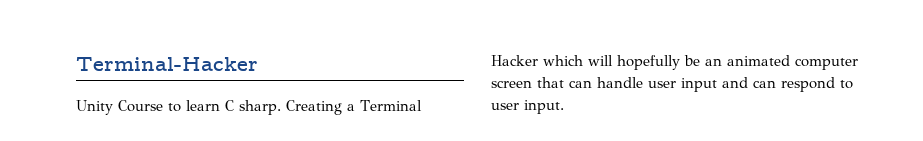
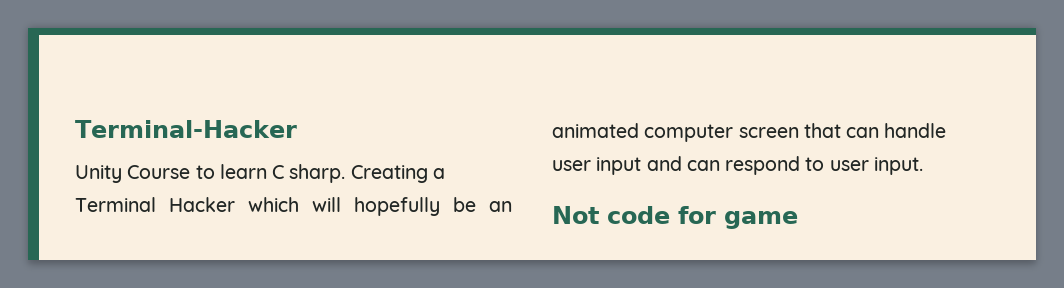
+ Not code for game

